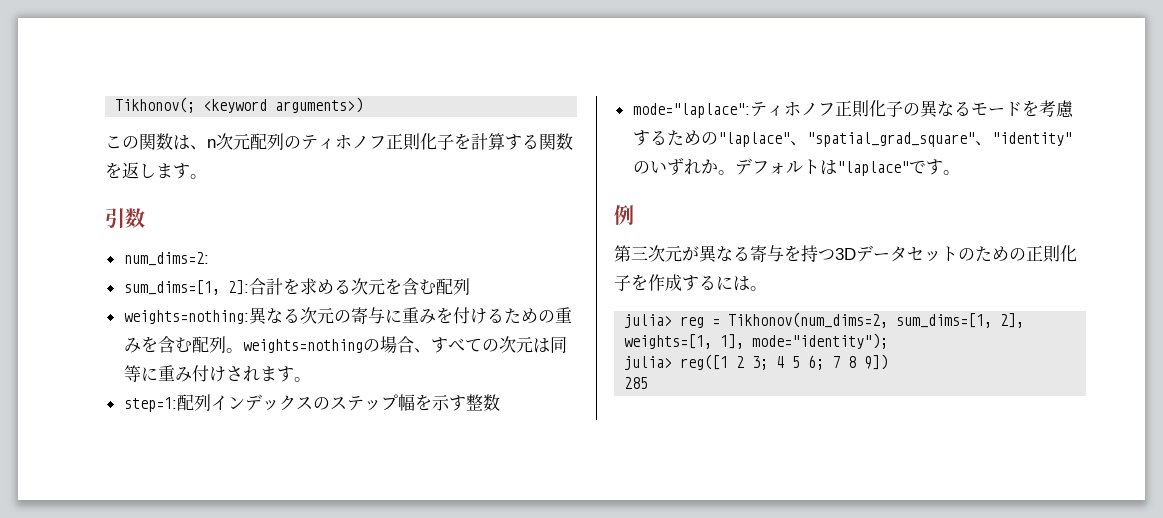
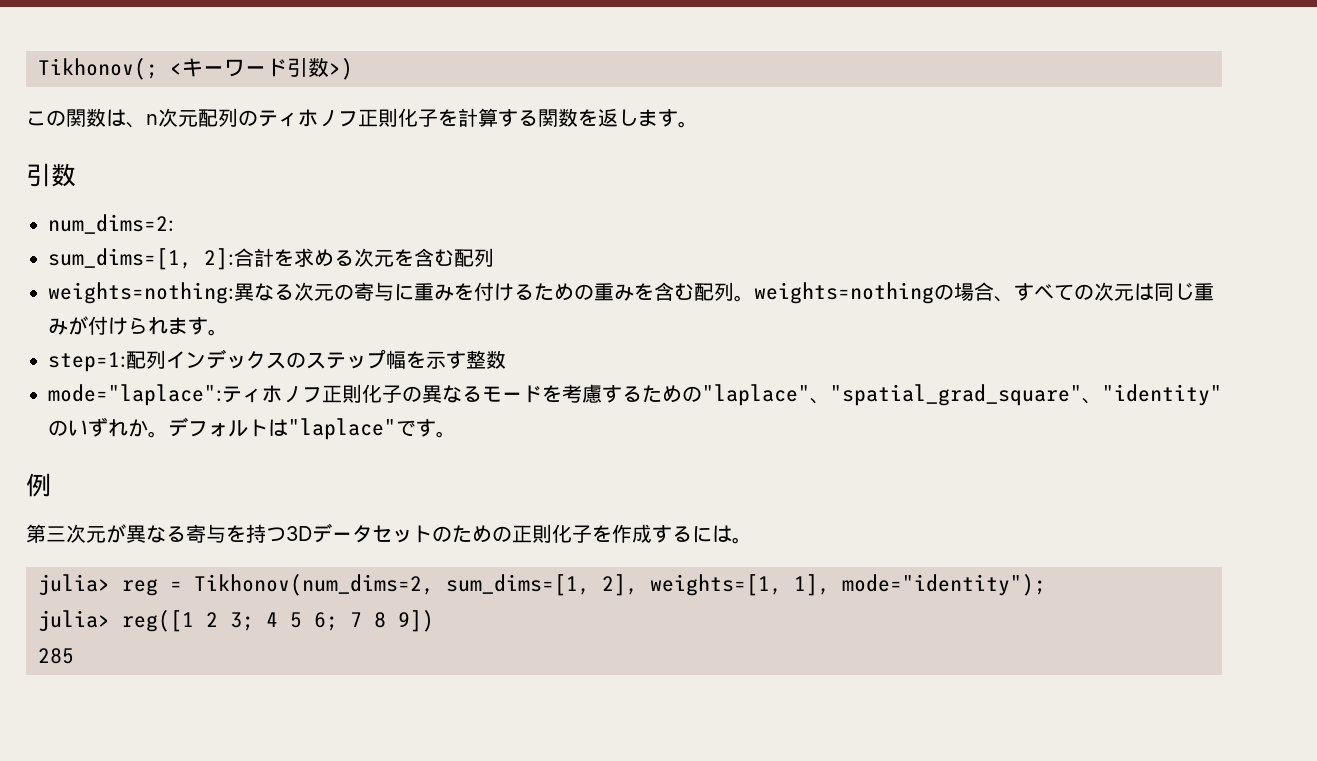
- Tikhonov(; <keyword arguments>)
+ Tikhonov(; <キーワード引数>)
- weights=nothing:異なる次元の寄与に重みを付けるための重みを含む配列。weights=nothingの場合、すべての次元は同等に重み付けされます。
+ weights=nothing:異なる次元の寄与に重みを付けるための重みを含む配列。weights=nothingの場合、すべての次元は同じ重みが付けられます。

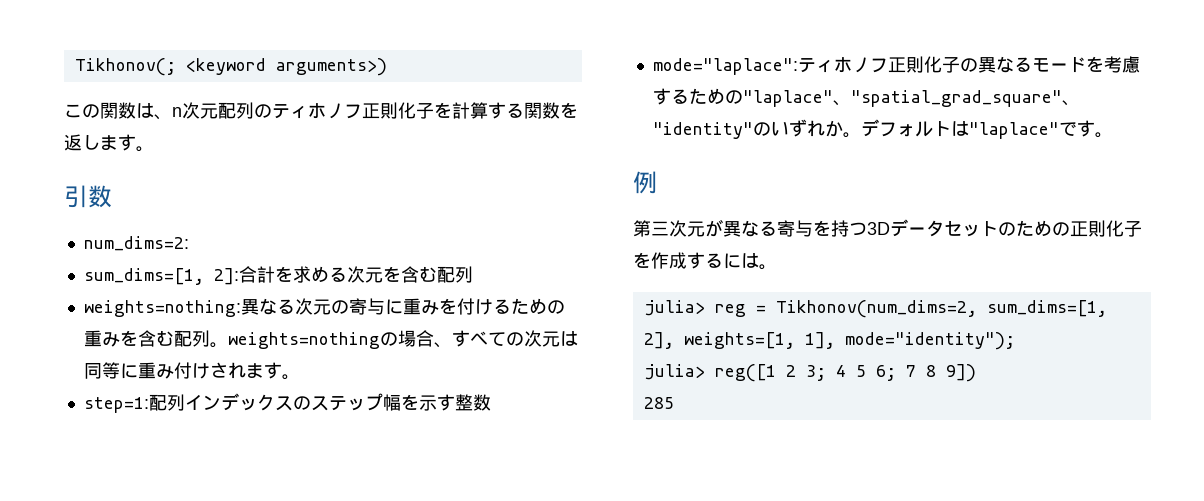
- Tikhonov(; <キーワード引数>)
+ Tikhonov(; <keyword arguments>)
- weights=nothing:異なる次元の寄与に重みを付けるための重みを含む配列。weights=nothingの場合、すべての次元は同じ重みが付けられます。
+ weights=nothing:異なる次元の寄与に重みを付けるための重みを含む配列。weights=nothingの場合、すべての次元は同等に重み付けされます。

